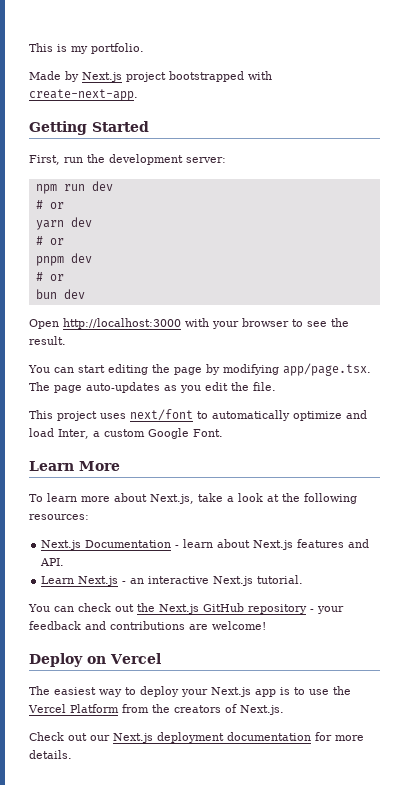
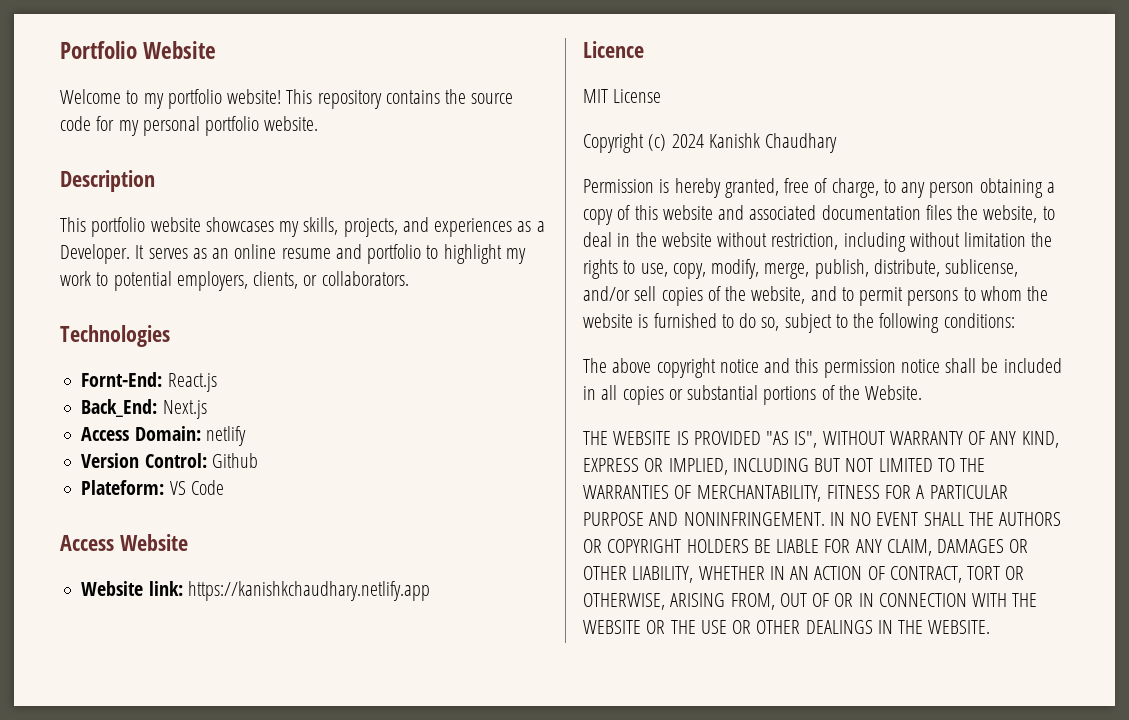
- This is my portfolio.
- Made by Next.js project bootstrapped with create-next-app.
- Getting Started
- First, run the development server:
- npm run dev
- # or
- yarn dev
- # or
- pnpm dev
- # or
- bun dev
- Open http://localhost:3000 with your browser to see the result.
- You can start editing the page by modifying app/page.tsx. The page auto-updates as you edit the file.
- This project uses next/font to automatically optimize and load Inter, a custom Google Font.
- Learn More
- To learn more about Next.js, take a look at the following resources:
- Next.js Documentation - learn about Next.js features and API.
- Learn Next.js - an interactive Next.js tutorial.
- You can check out the Next.js GitHub repository - your feedback and contributions are welcome!
- Deploy on Vercel
- The easiest way to deploy your Next.js app is to use the Vercel Platform from the creators of Next.js.
- Check out our Next.js deployment documentation for more details.
+ Portfolio Website
+ Welcome to my portfolio website! This repository contains the source code for my personal portfolio website.
+ Description
+ This portfolio website showcases my skills, projects, and experiences as a Developer. It serves as an online resume and portfolio to highlight my work to potential employers, clients, or collaborators.
+ Technologies
+ Fornt-End: React.js
+ Back_End: Next.js
+ Access Domain: netlify
+ Version Control: Github
+ Plateform: VS Code
+ Access Website
+ Website link: https://kanishkchaudhary.netlify.app
+ Licence
+ MIT License
+ Copyright (c) 2024 Kanishk Chaudhary
+ Permission is hereby granted, free of charge, to any person obtaining a copy of this website and associated documentation files the website, to deal in the website without restriction, including without limitation the rights to use, copy, modify, merge, publish, distribute, sublicense, and/or sell copies of the website, and to permit persons to whom the website is furnished to do so, subject to the following conditions:
+ The above copyright notice and this permission notice shall be included in all copies or substantial portions of the Website.
+ THE WEBSITE IS PROVIDED "AS IS", WITHOUT WARRANTY OF ANY KIND, EXPRESS OR IMPLIED, INCLUDING BUT NOT LIMITED TO THE WARRANTIES OF MERCHANTABILITY, FITNESS FOR A PARTICULAR PURPOSE AND NONINFRINGEMENT. IN NO EVENT SHALL THE AUTHORS OR COPYRIGHT HOLDERS BE LIABLE FOR ANY CLAIM, DAMAGES OR OTHER LIABILITY, WHETHER IN AN ACTION OF CONTRACT, TORT OR OTHERWISE, ARISING FROM, OUT OF OR IN CONNECTION WITH THE WEBSITE OR THE USE OR OTHER DEALINGS IN THE WEBSITE.

